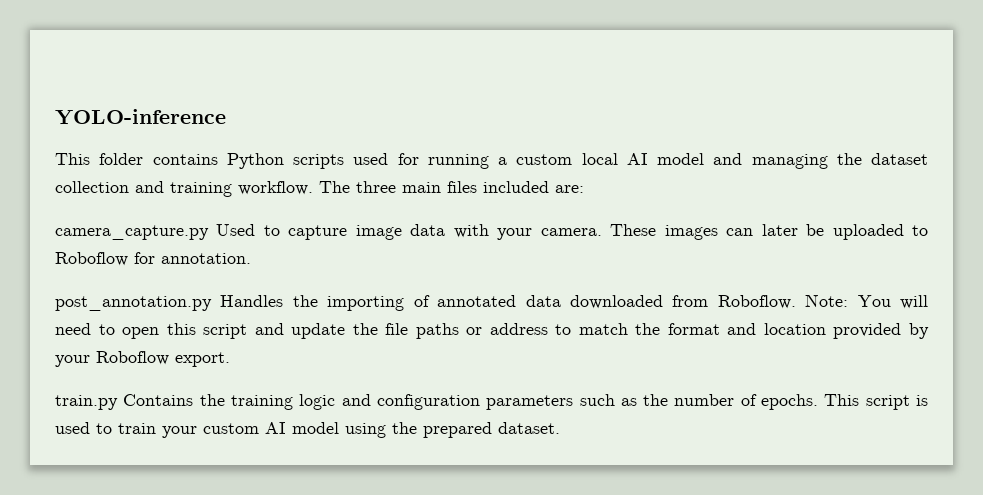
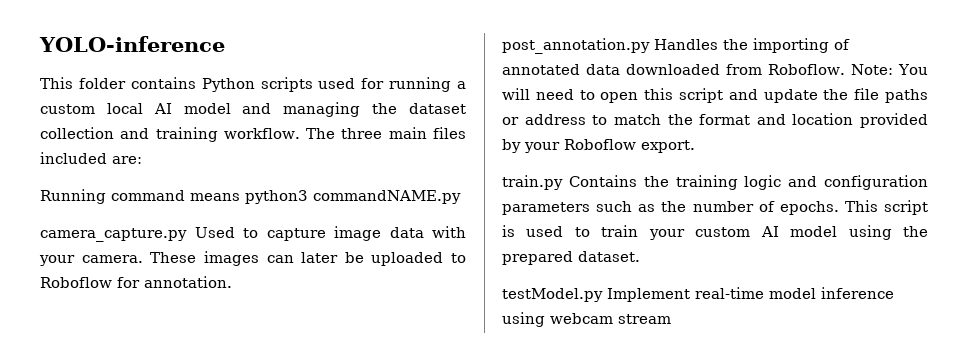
+ Running command means python3 commandNAME.py
+ testModel.py Implement real-time model inference using webcam stream

